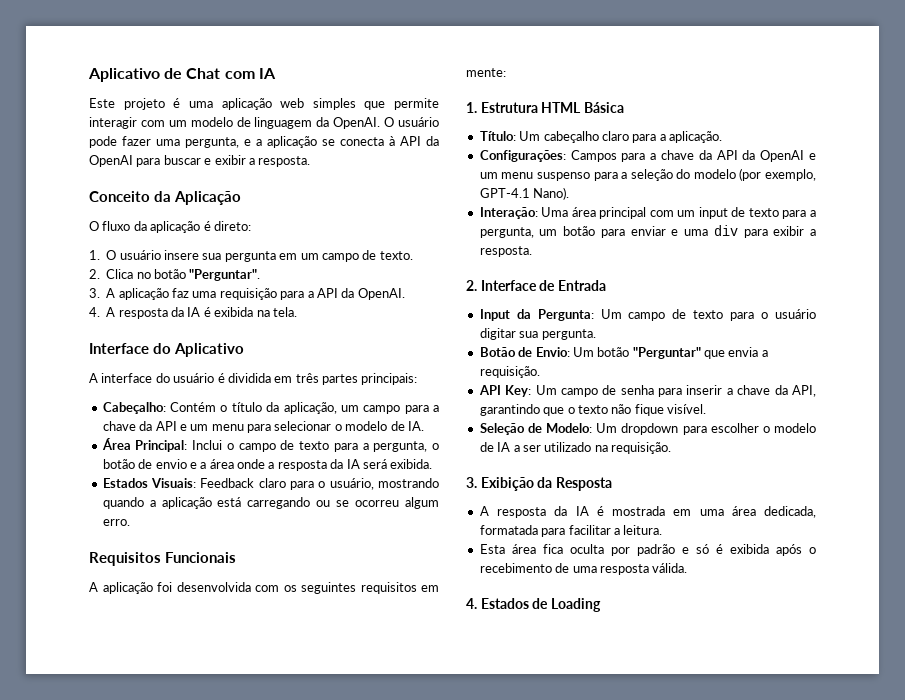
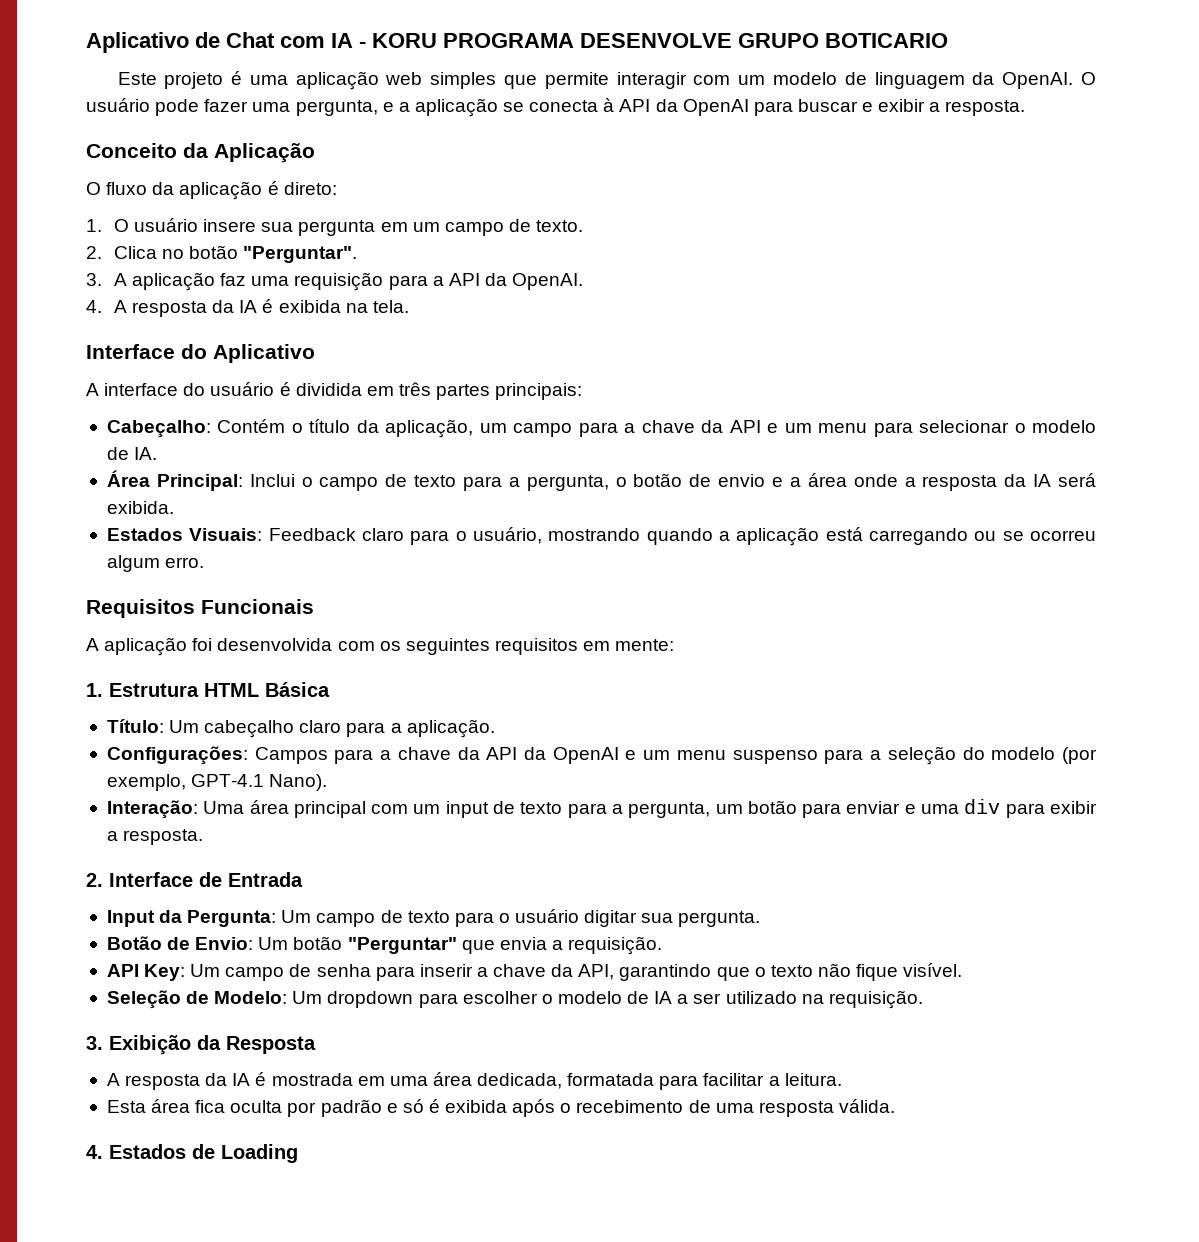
- Aplicativo de Chat com IA
+ Aplicativo de Chat com IA - KORU PROGRAMA DESENVOLVE GRUPO BOTICARIO

